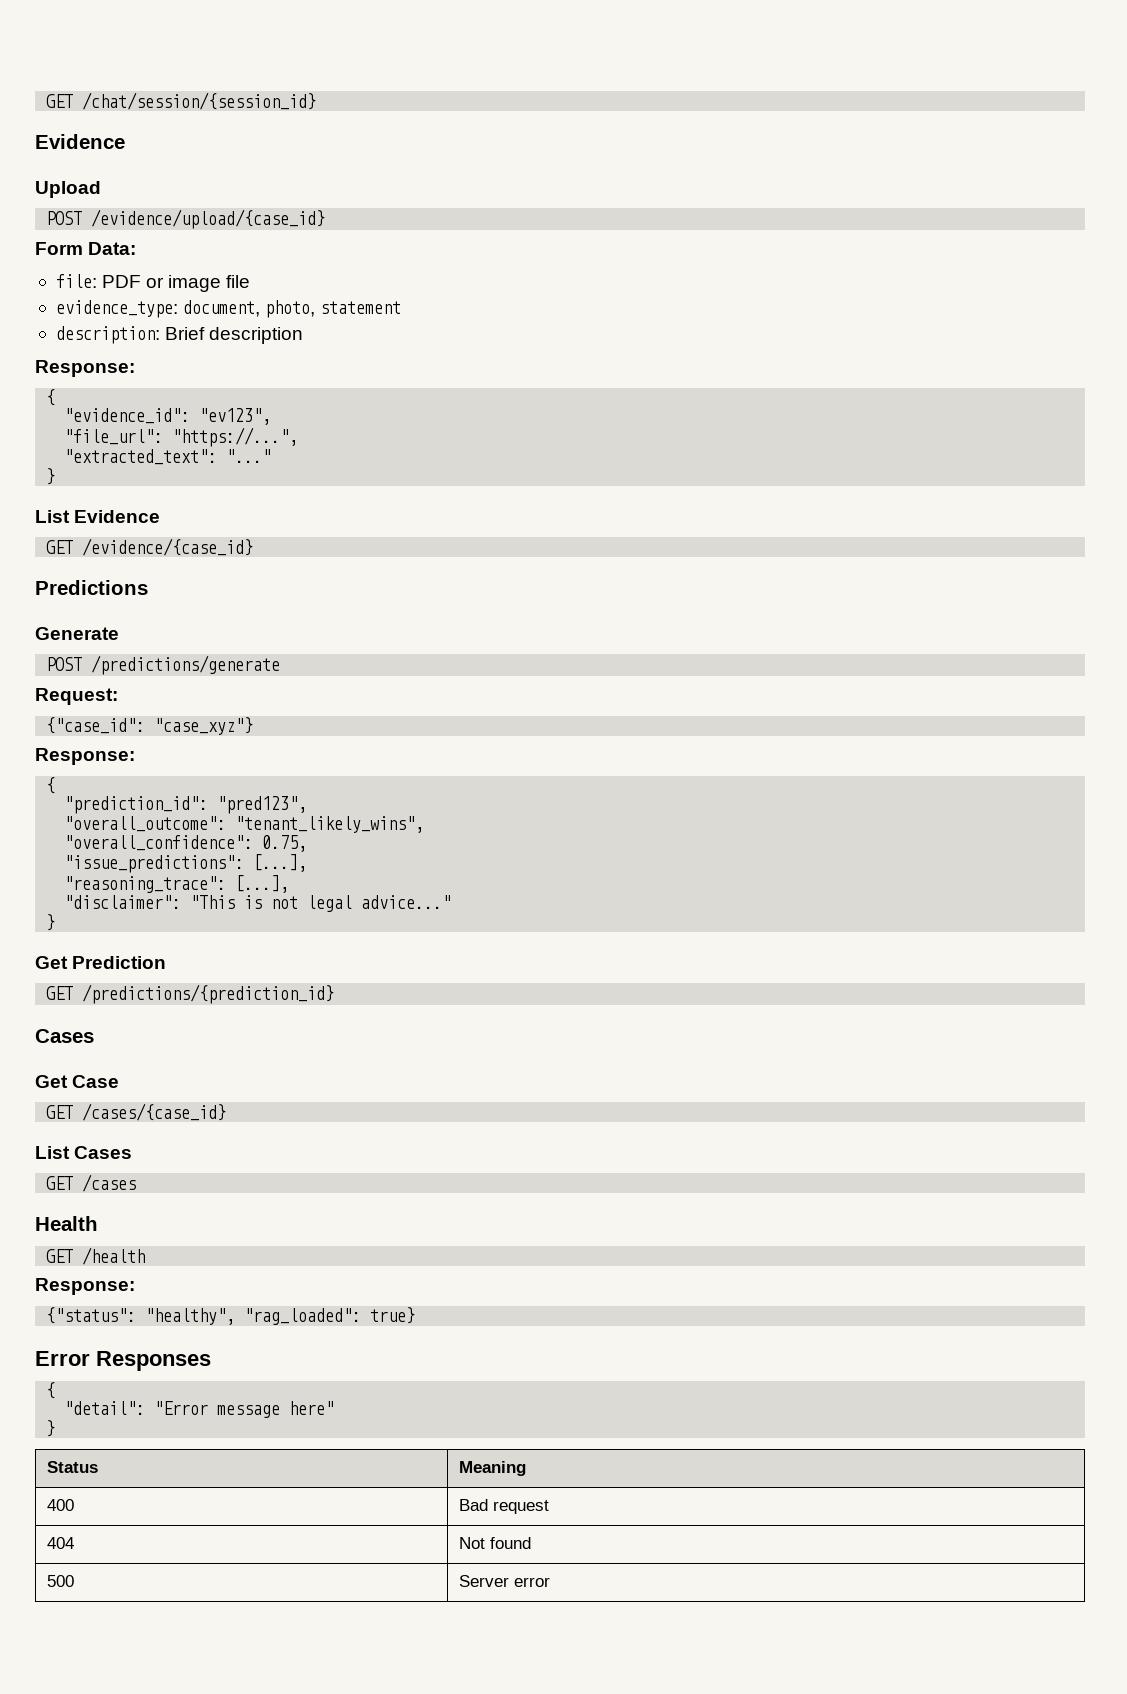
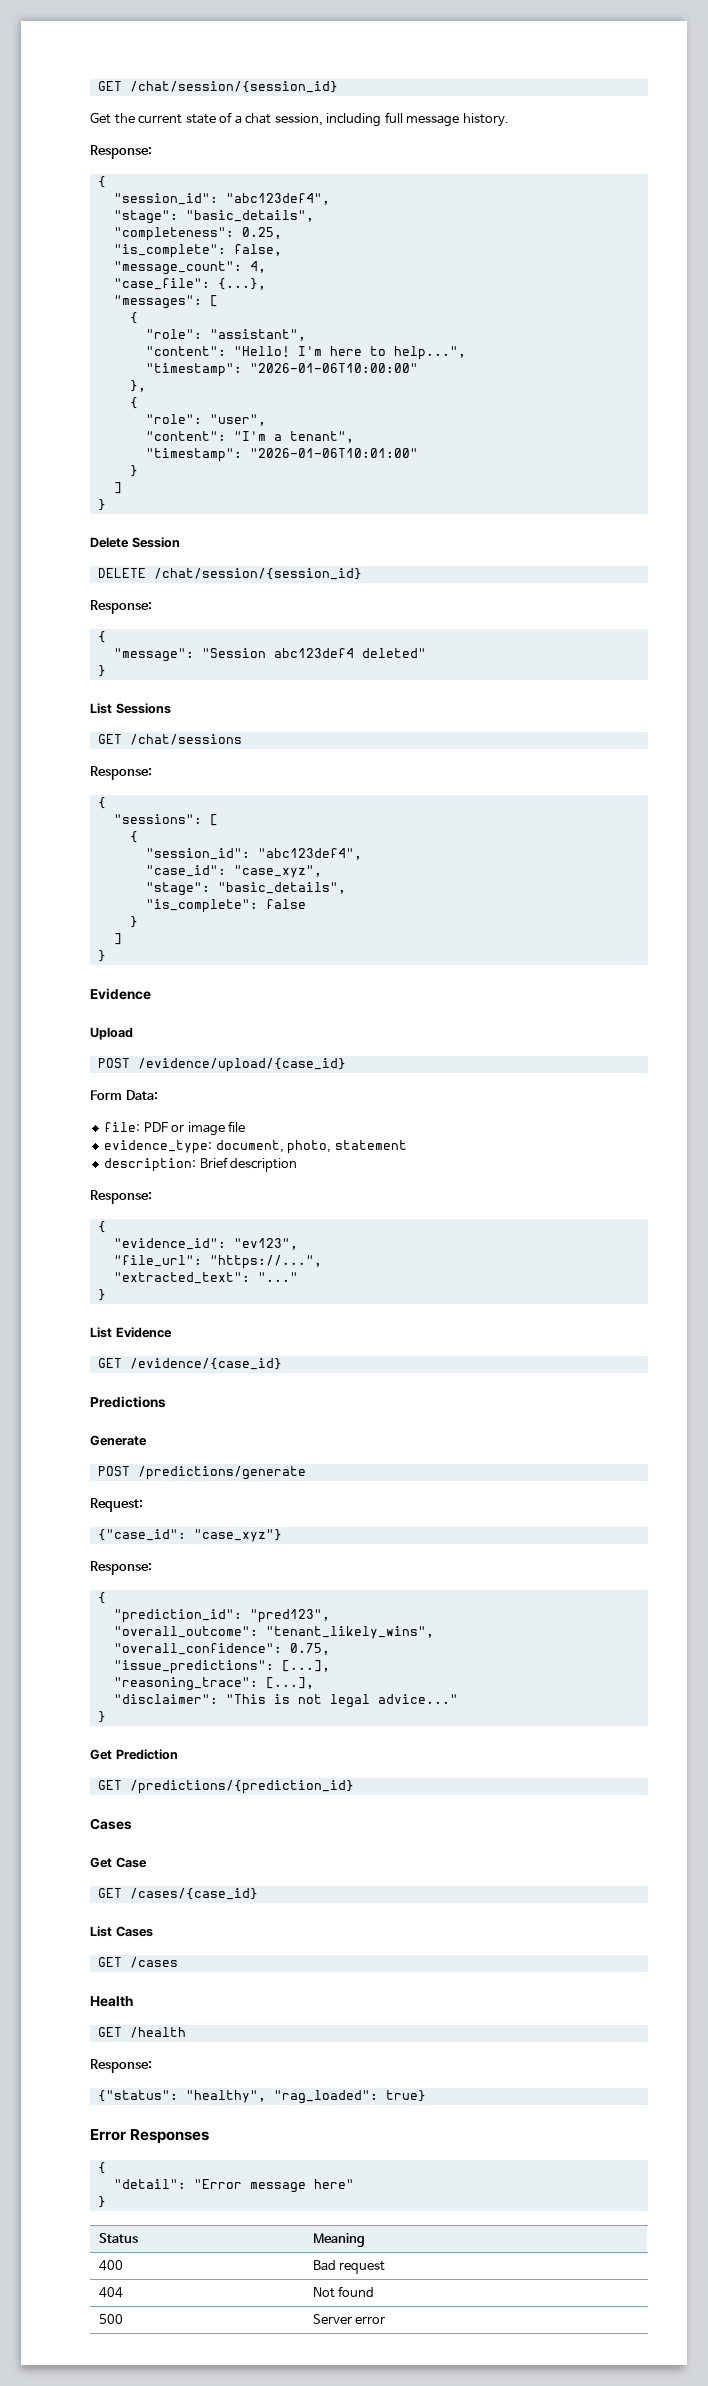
+ Get the current state of a chat session, including full message history.
+ Response:
+ {
+ "session_id": "abc123def4",
+ "stage": "basic_details",
+ "completeness": 0.25,
+ "is_complete": false,
+ "message_count": 4,
+ "case_file": {...},
+ "messages": [
+ {
+ "role": "assistant",
+ "content": "Hello! I'm here to help...",
+ "timestamp": "2026-01-06T10:00:00"
+ },
+ {
+ "role": "user",
+ "content": "I'm a tenant",
+ "timestamp": "2026-01-06T10:01:00"
+ }
+ ]
+ }
+ Delete Session
+ DELETE /chat/session/{session_id}
+ Response:
+ {
+ "message": "Session abc123def4 deleted"
+ }
+ List Sessions
+ GET /chat/sessions
+ Response:
+ {
+ "sessions": [
+ {
+ "session_id": "abc123def4",
+ "case_id": "case_xyz",
+ "stage": "basic_details",
+ "is_complete": false
+ }
+ ]
+ }

